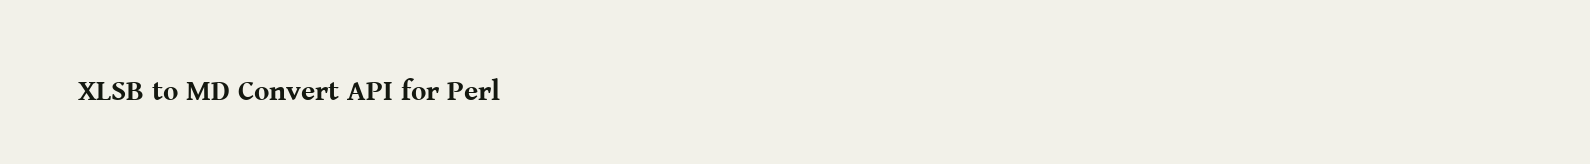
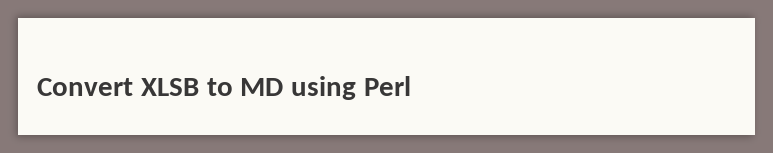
- XLSB to MD Convert API for Perl
+ Convert XLSB to MD using Perl

